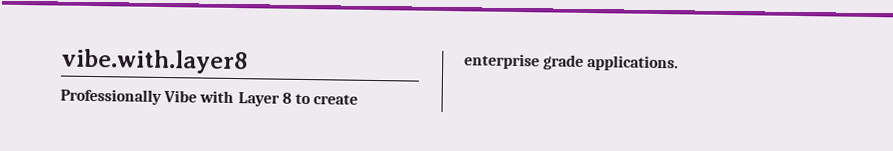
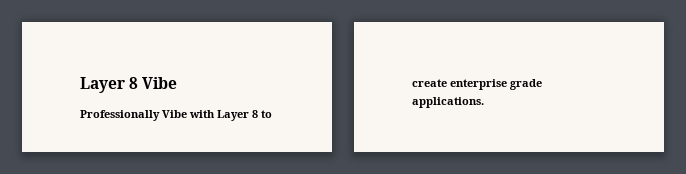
- vibe.with.layer8
+ Layer 8 Vibe

